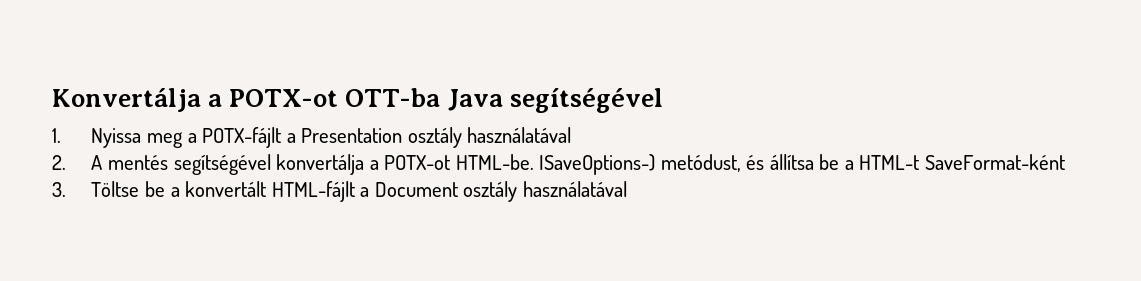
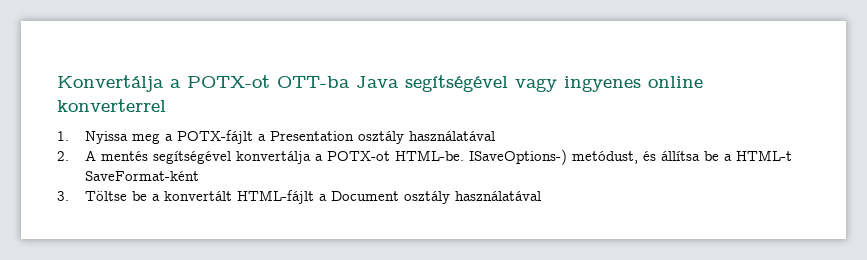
- Konvertálja a POTX-ot OTT-ba Java segítségével
+ Konvertálja a POTX-ot OTT-ba Java segítségével vagy ingyenes online konverterrel

